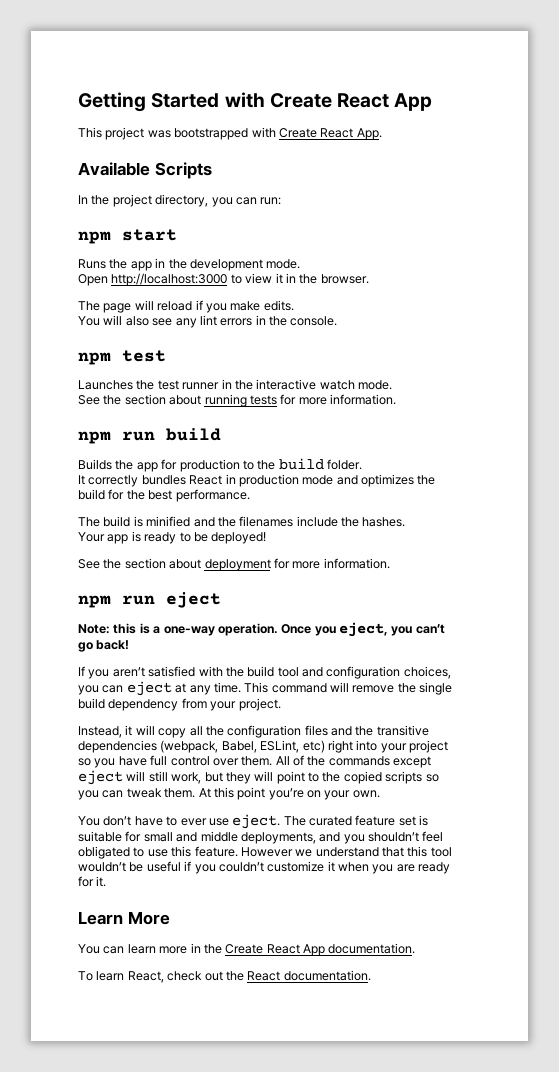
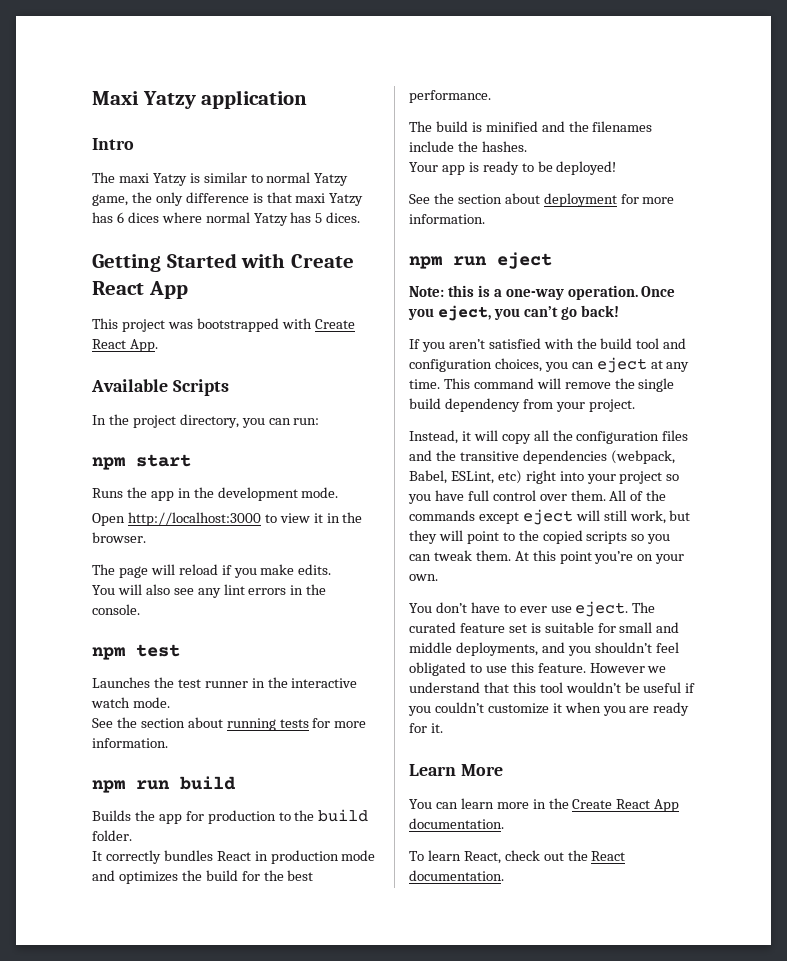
+ Maxi Yatzy application
+ Intro
+ The maxi Yatzy is similar to normal Yatzy game, the only difference is that maxi Yatzy has 6 dices where normal Yatzy has 5 dices.

